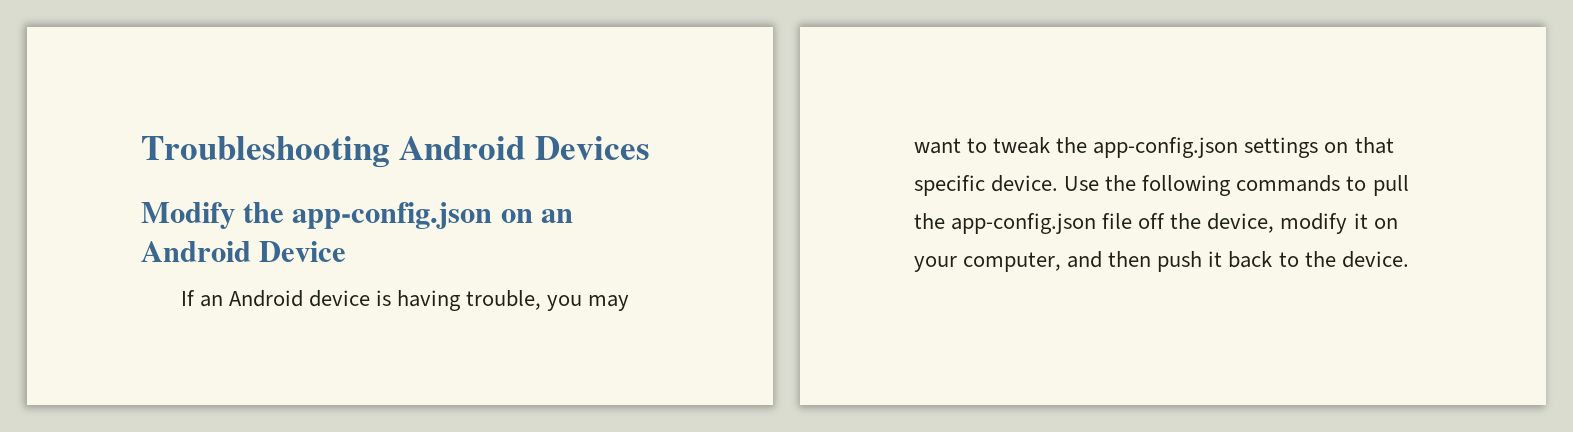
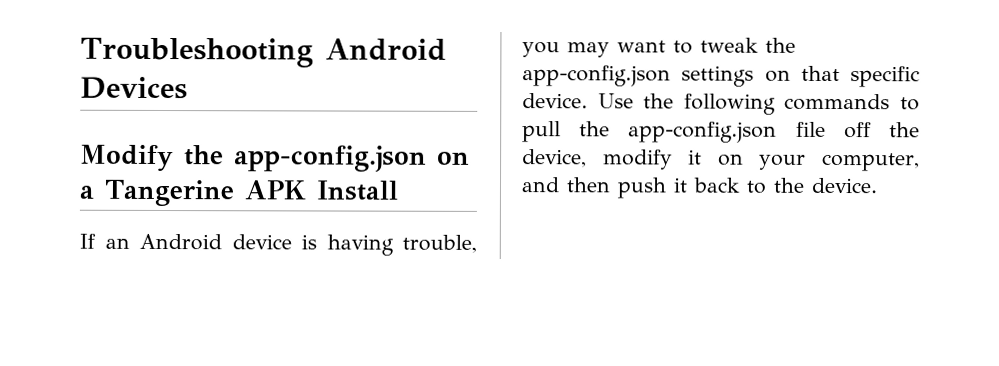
- Modify the app-config.json on an Android Device
+ Modify the app-config.json on a Tangerine APK Install

